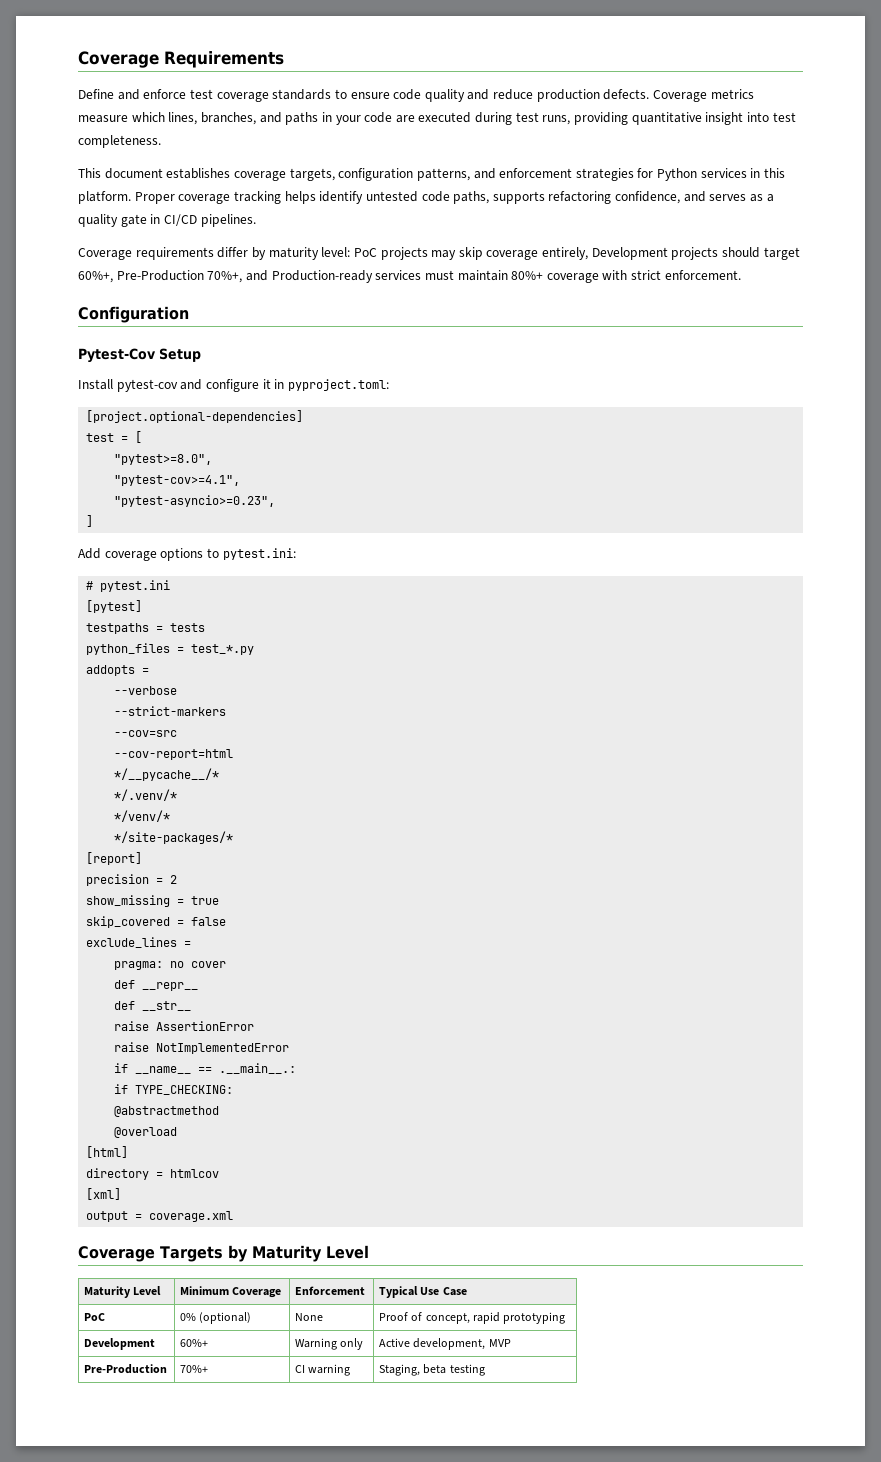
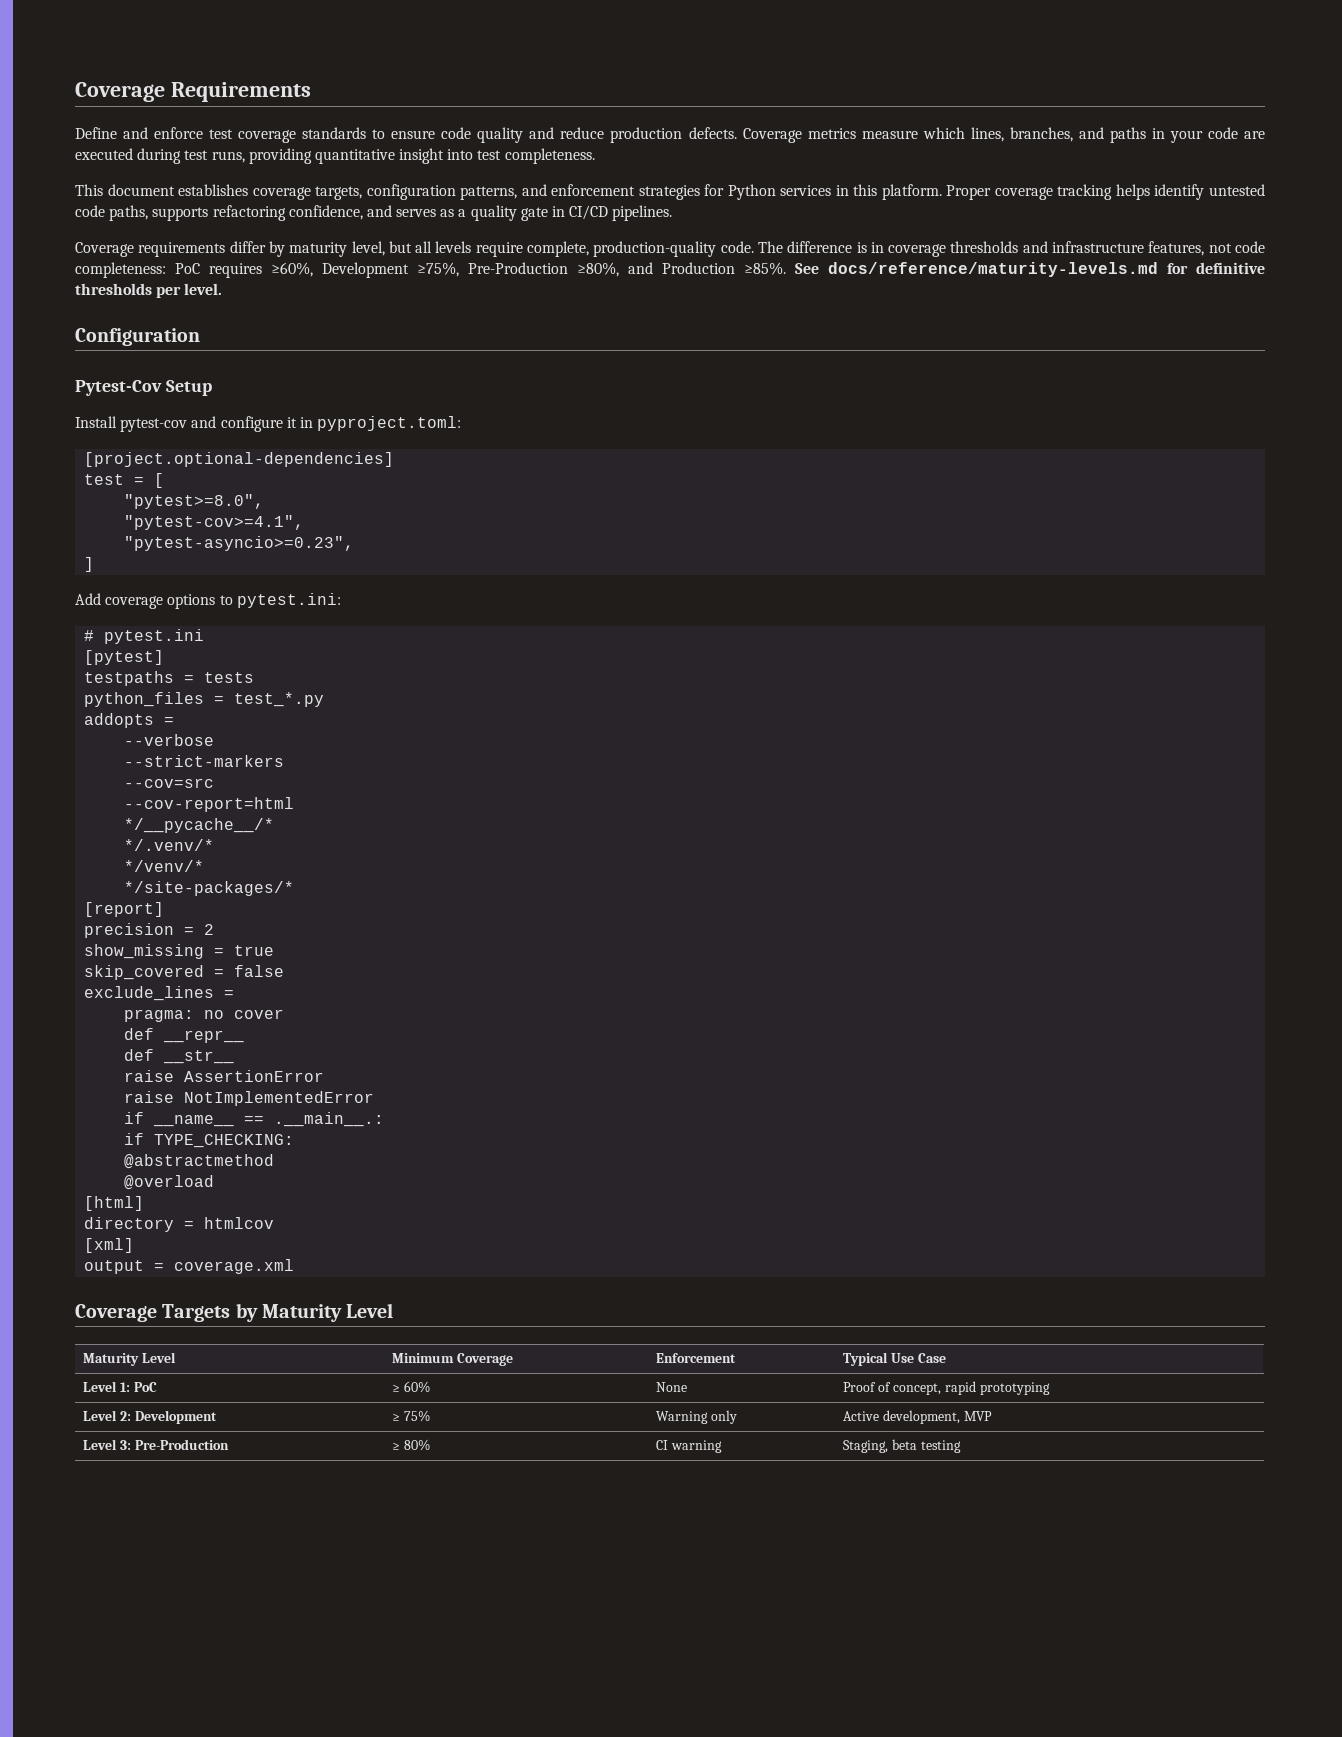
- Coverage requirements differ by maturity level: PoC projects may skip coverage entirely, Development projects should target 60%+, Pre-Production 70%+, and Production-ready services must maintain 80%+ coverage with strict enforcement.
+ Coverage requirements differ by maturity level, but all levels require complete, production-quality code. The difference is in coverage thresholds and infrastructure features, not code completeness: PoC requires ≥60%, Development ≥75%, Pre-Production ≥80%, and Production ≥85%. See docs/reference/maturity-levels.md for definitive thresholds per level.
- PoC | 0% (optional) | None | Proof of concept, rapid prototyping
+ Level 1: PoC | ≥ 60% | None | Proof of concept, rapid prototyping
- Development | 60%+ | Warning only | Active development, MVP
+ Level 2: Development | ≥ 75% | Warning only | Active development, MVP
- Pre-Production | 70%+ | CI warning | Staging, beta testing
+ Level 3: Pre-Production | ≥ 80% | CI warning | Staging, beta testing

